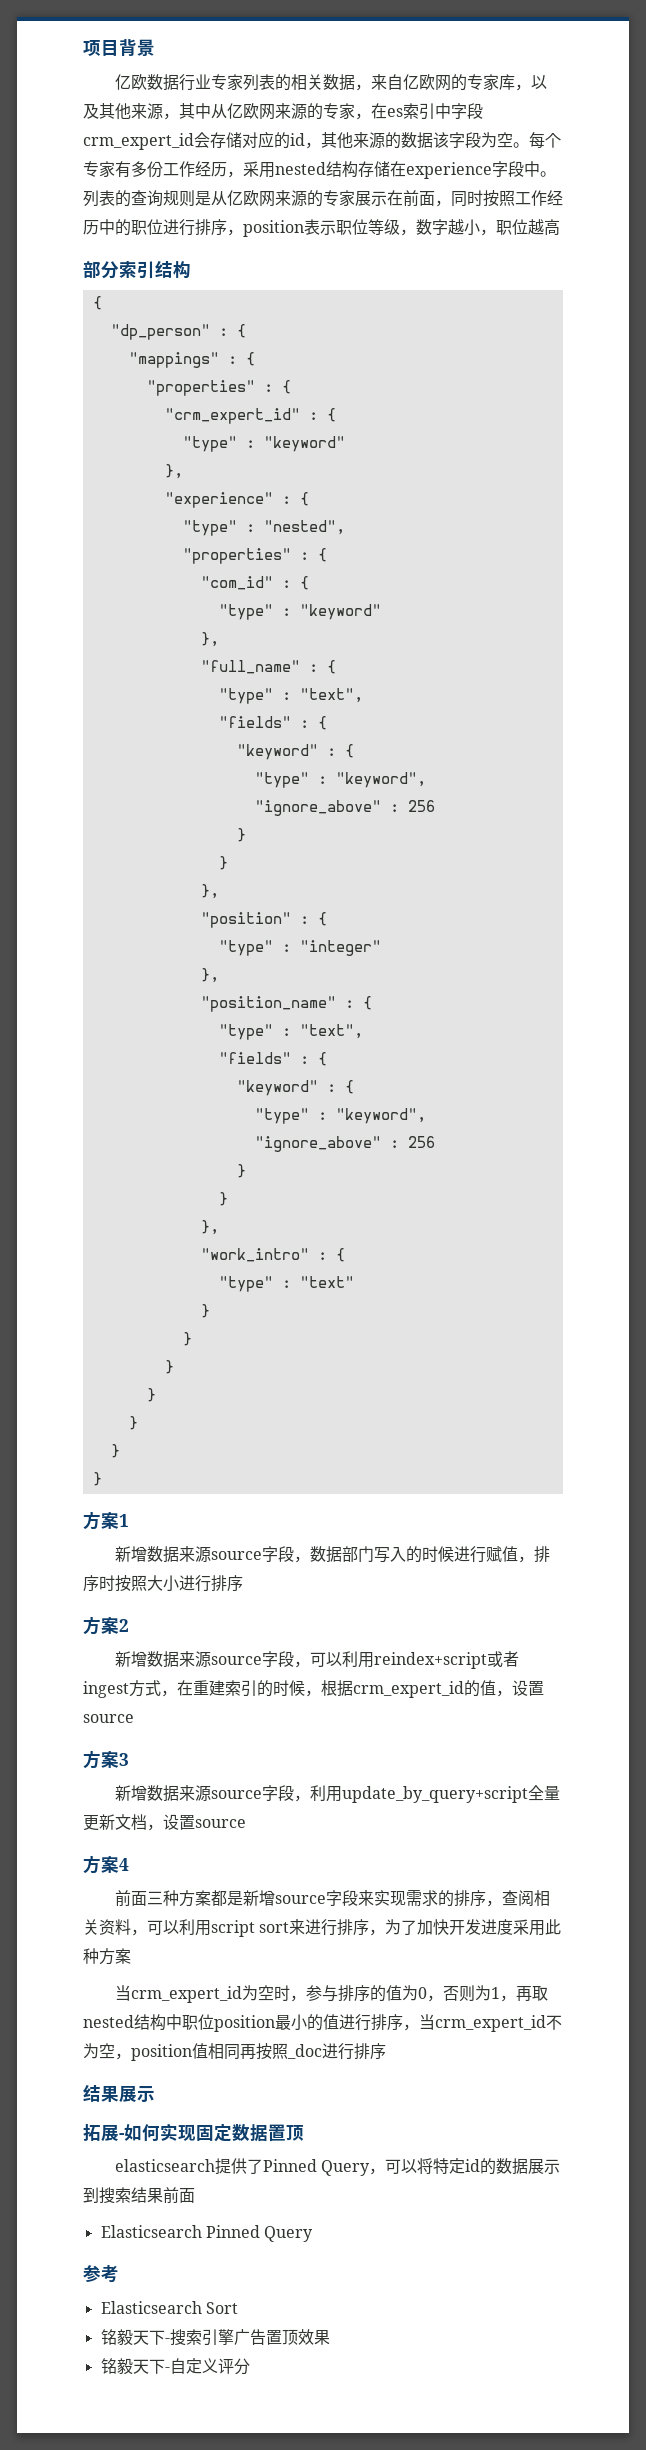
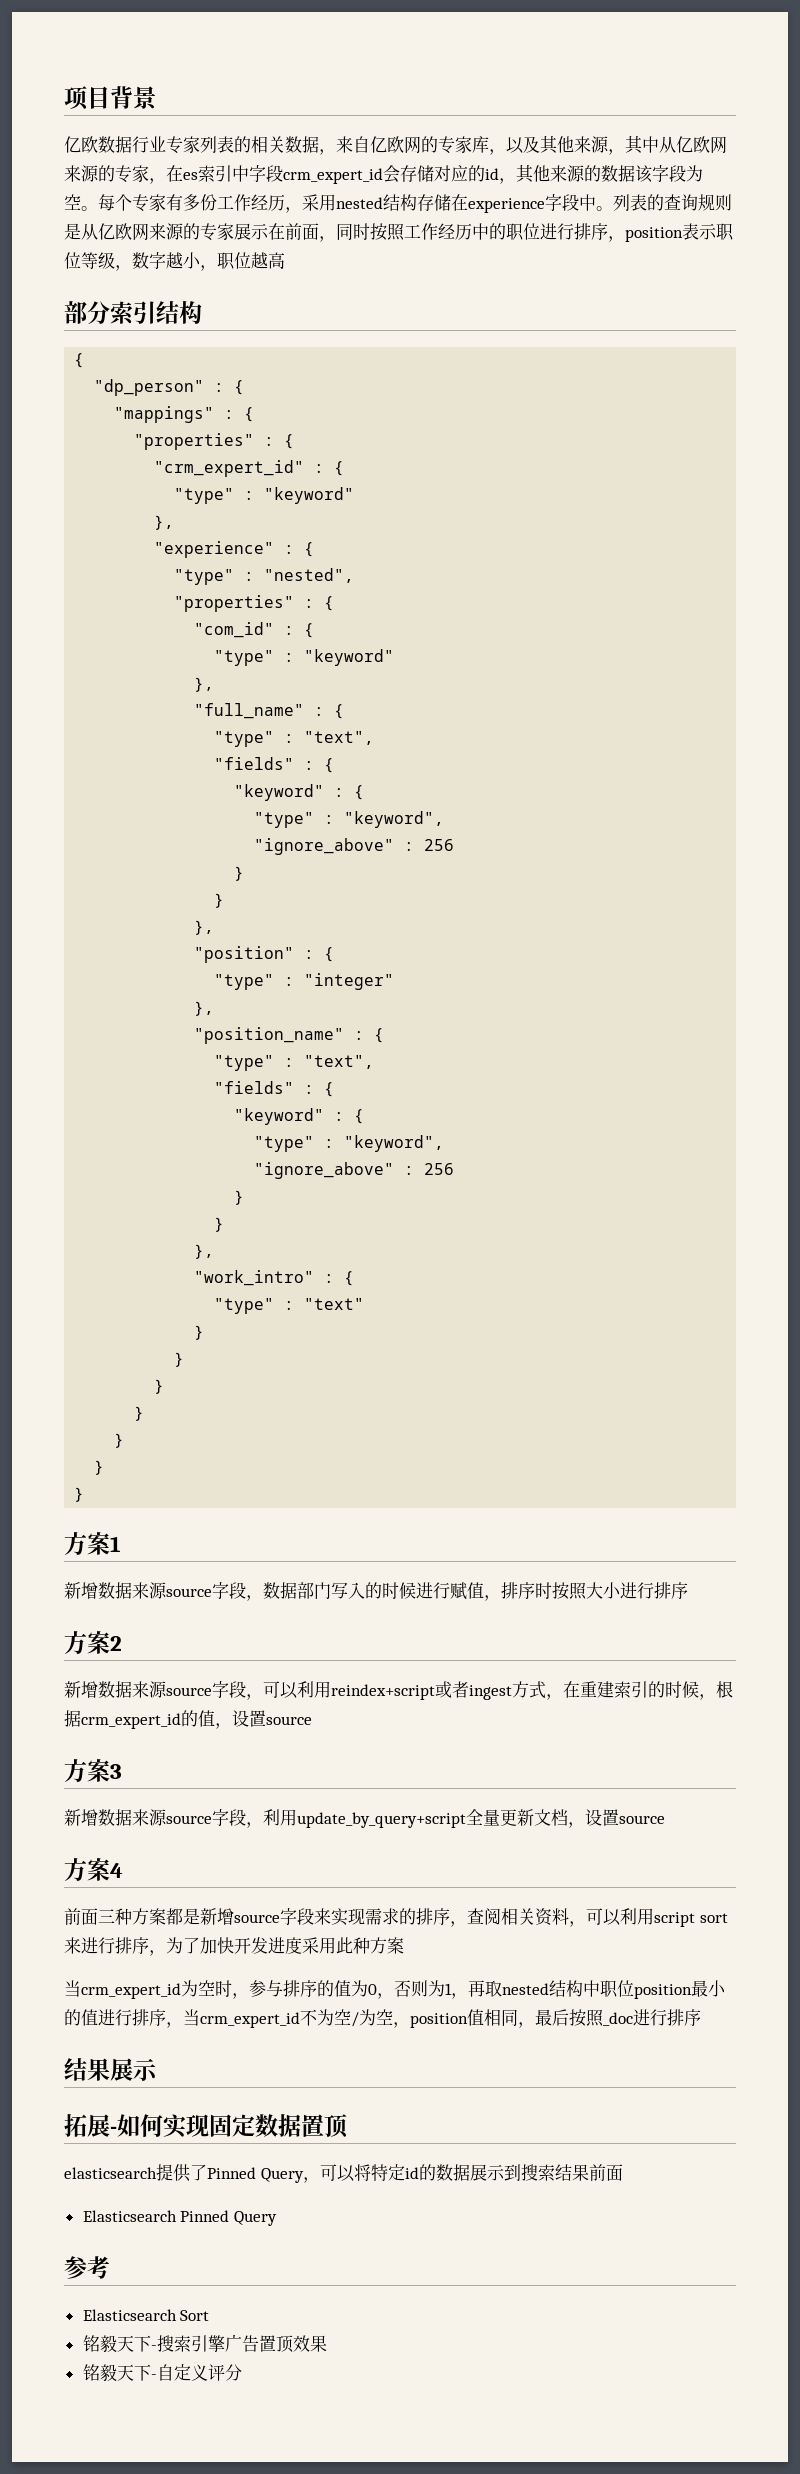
- 当crm_expert_id为空时，参与排序的值为0，否则为1，再取nested结构中职位position最小的值进行排序，当crm_expert_id不为空，position值相同再按照_doc进行排序
+ 当crm_expert_id为空时，参与排序的值为0，否则为1，再取nested结构中职位position最小的值进行排序，当crm_expert_id不为空/为空，position值相同，最后按照_doc进行排序

